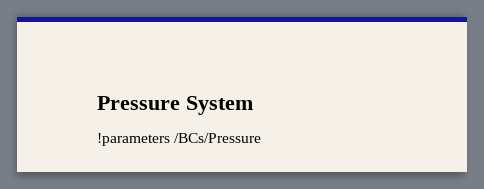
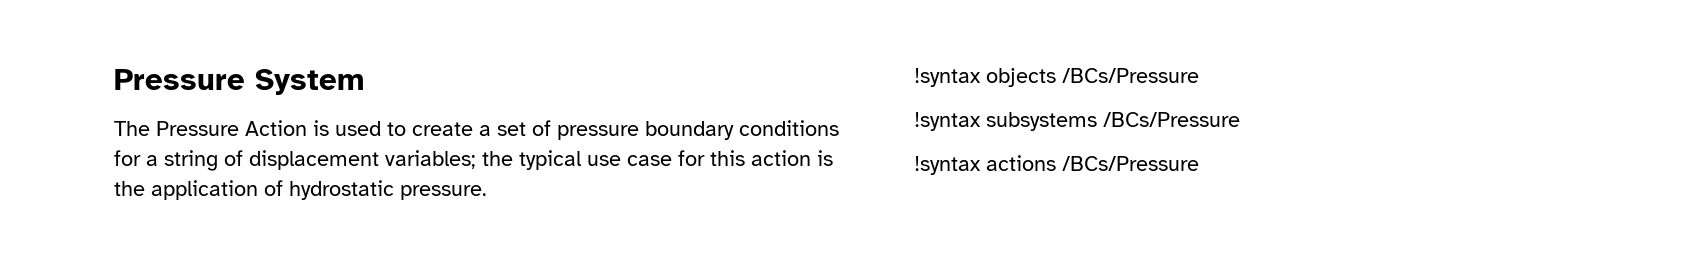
- !parameters /BCs/Pressure
+ The Pressure Action is used to create a set of pressure boundary conditions for a string of displacement variables; the typical use case for this action is the application of hydrostatic pressure.
+ !syntax objects /BCs/Pressure
+ !syntax subsystems /BCs/Pressure
+ !syntax actions /BCs/Pressure

